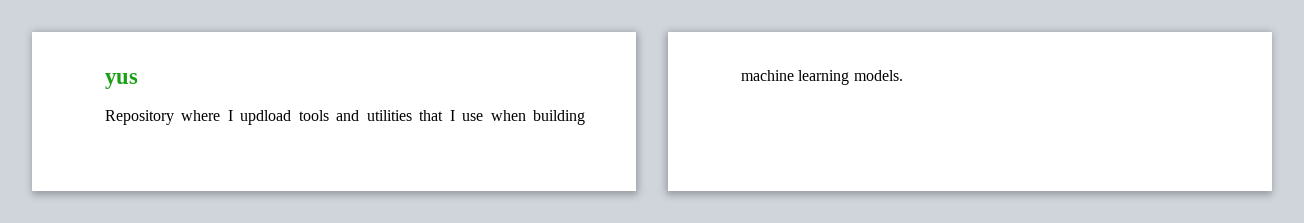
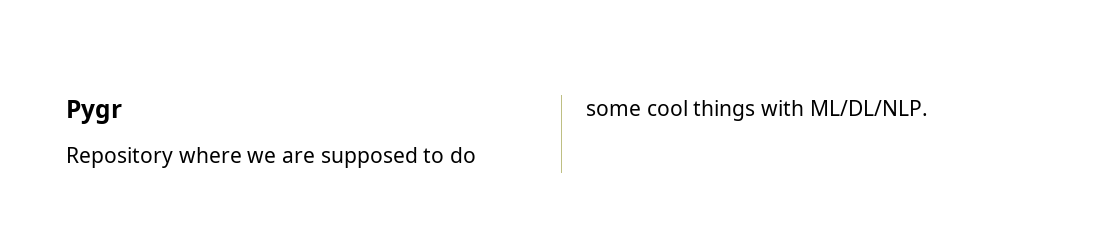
- yus
+ Pygr
- Repository where I updload tools and utilities that I use when building machine learning models.
+ Repository where we are supposed to do some cool things with ML/DL/NLP.

